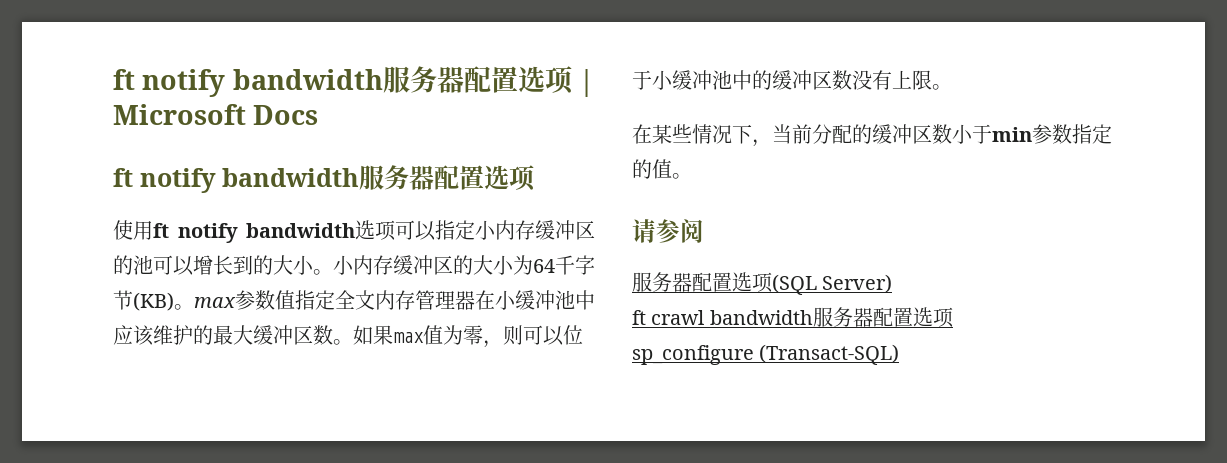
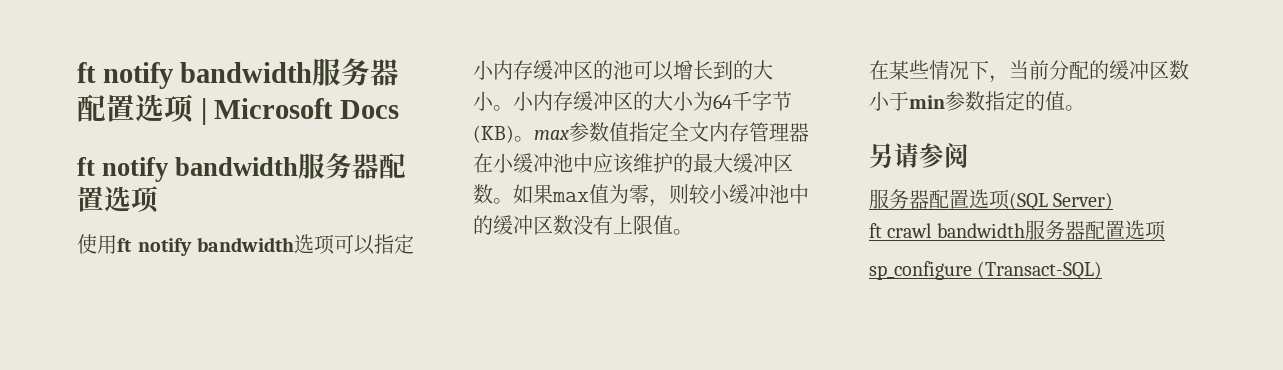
- 如果max值为零，则可以位于小缓冲池中的缓冲区数没有上限。
+ 如果max值为零，则较小缓冲池中的缓冲区数没有上限值。
- 请参阅
+ 另请参阅

